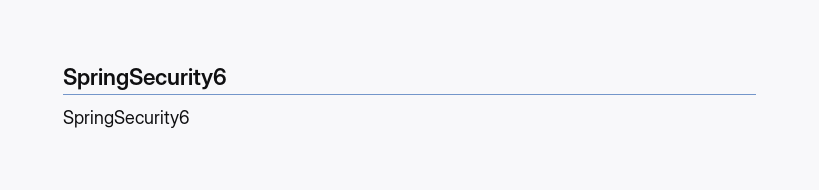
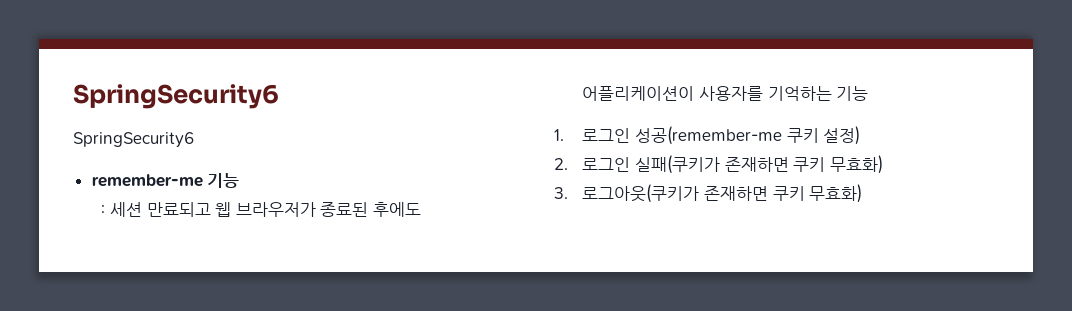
+ remember-me 기능
+ : 세션 만료되고 웹 브라우저가 종료된 후에도 어플리케이션이 사용자를 기억하는 기능
+ 1. 로그인 성공(remember-me 쿠키 설정)
+ 2. 로그인 실패(쿠키가 존재하면 쿠키 무효화)
+ 3. 로그아웃(쿠키가 존재하면 쿠키 무효화)

